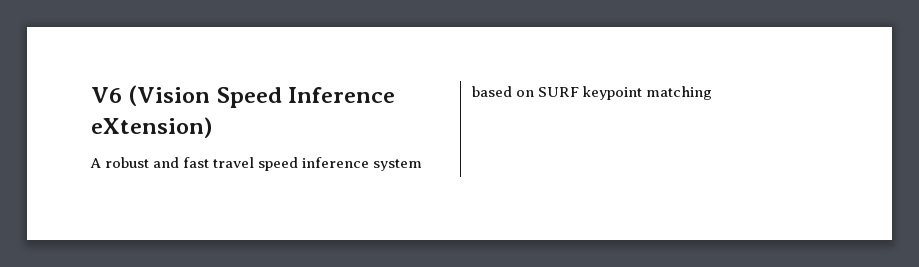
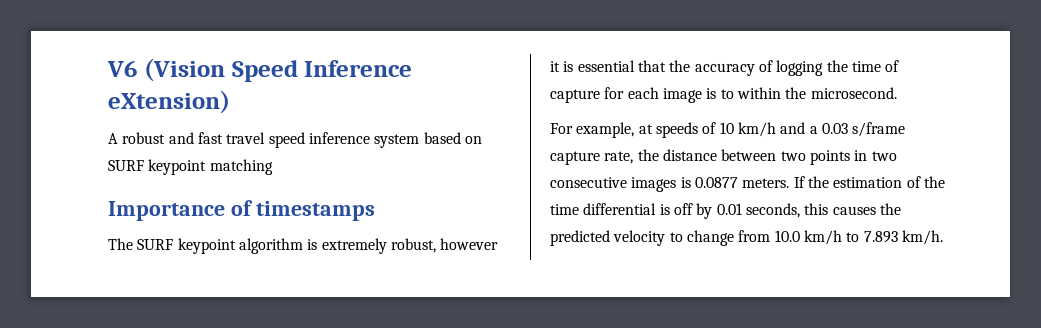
+ Importance of timestamps
+ The SURF keypoint algorithm is extremely robust, however it is essential that the accuracy of logging the time of capture for each image is to within the microsecond.
+ For example, at speeds of 10 km/h and a 0.03 s/frame capture rate, the distance between two points in two consecutive images is 0.0877 meters. If the estimation of the time differential is off by 0.01 seconds, this causes the predicted velocity to change from 10.0 km/h to 7.893 km/h.

